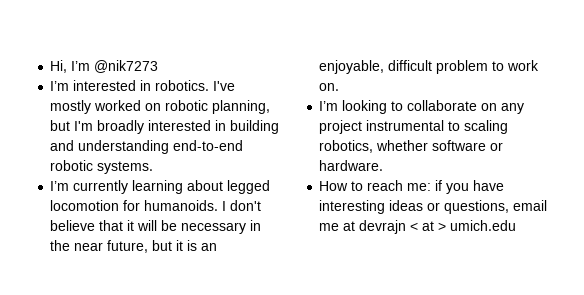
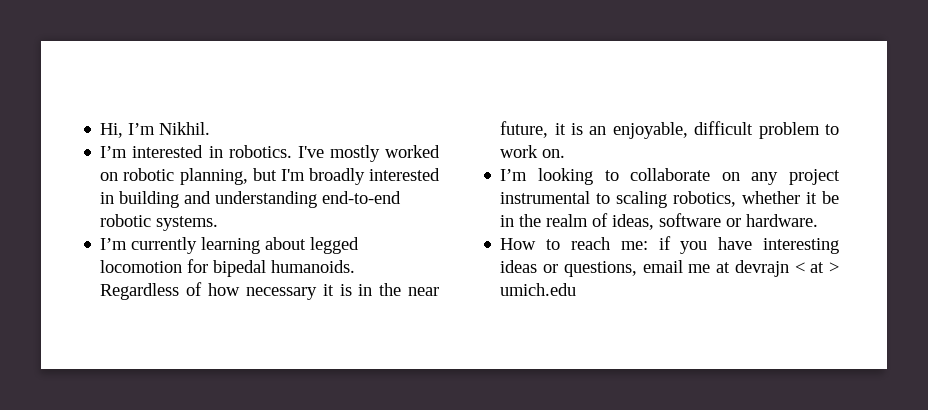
- Hi, I’m @nik7273
+ Hi, I’m Nikhil.
- I’m currently learning about legged locomotion for humanoids. I don't believe that it will be necessary in the near future, but it is an enjoyable, difficult problem to work on.
+ I’m currently learning about legged locomotion for bipedal humanoids. Regardless of how necessary it is in the near future, it is an enjoyable, difficult problem to work on.
- I’m looking to collaborate on any project instrumental to scaling robotics, whether software or hardware.
+ I’m looking to collaborate on any project instrumental to scaling robotics, whether it be in the realm of ideas, software or hardware.

